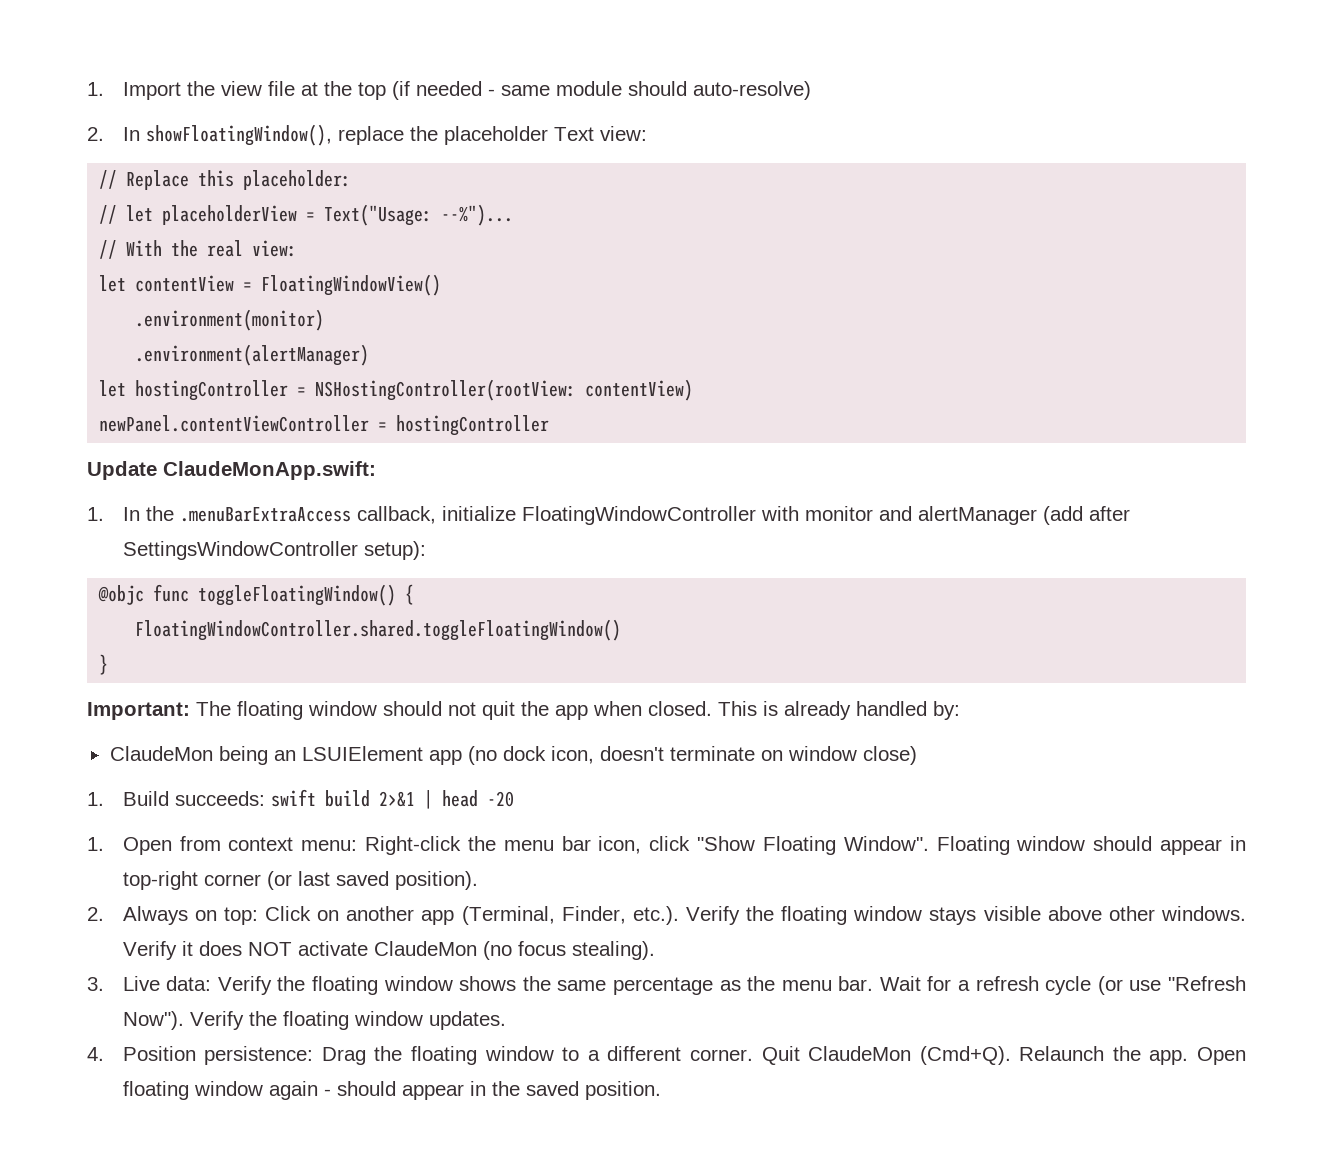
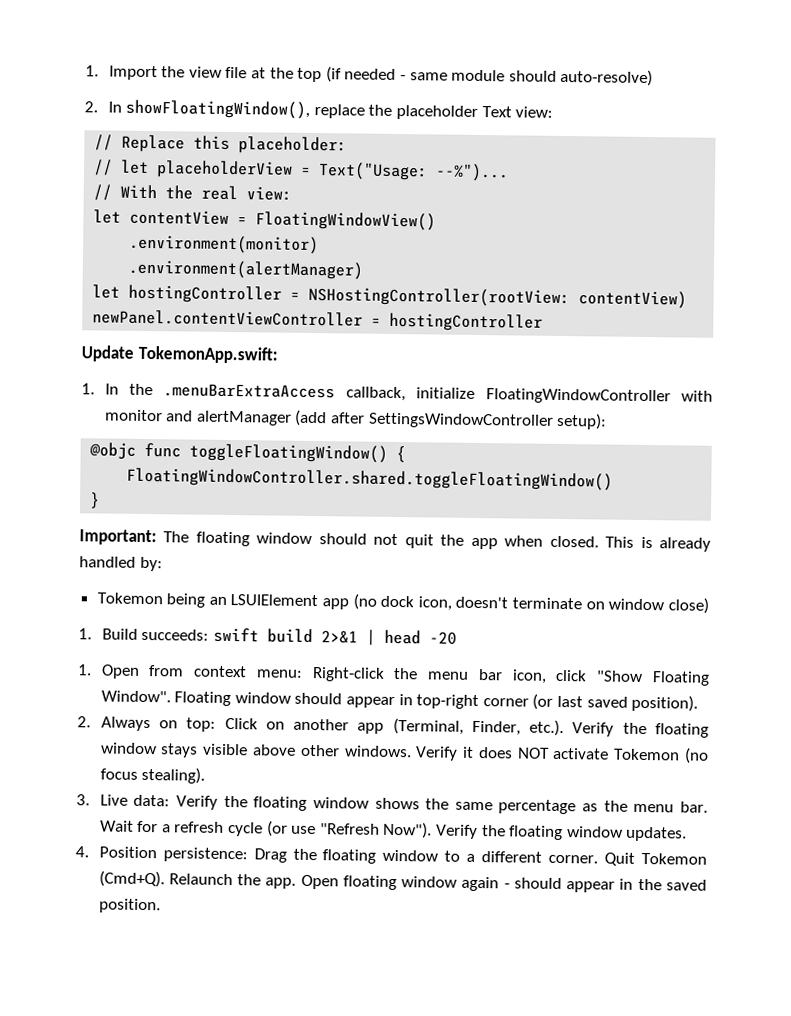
- Update ClaudeMonApp.swift:
+ Update TokemonApp.swift:
- ClaudeMon being an LSUIElement app (no dock icon, doesn't terminate on window close)
+ Tokemon being an LSUIElement app (no dock icon, doesn't terminate on window close)
- Verify it does NOT activate ClaudeMon (no focus stealing).
+ Verify it does NOT activate Tokemon (no focus stealing).
- Quit ClaudeMon (Cmd+Q).
+ Quit Tokemon (Cmd+Q).

